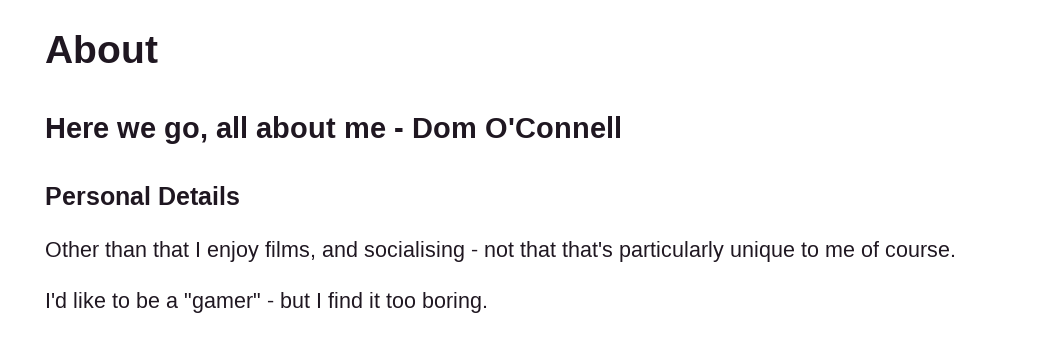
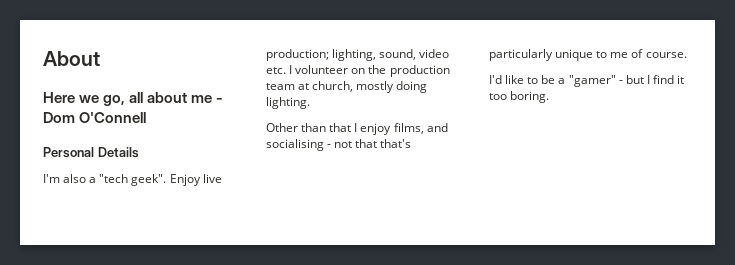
+ I'm also a "tech geek". Enjoy live production; lighting, sound, video etc. I volunteer on the production team at church, mostly doing lighting.

